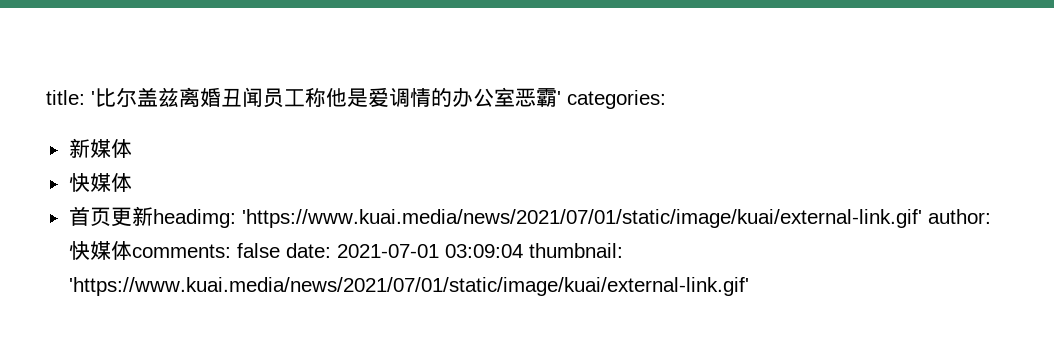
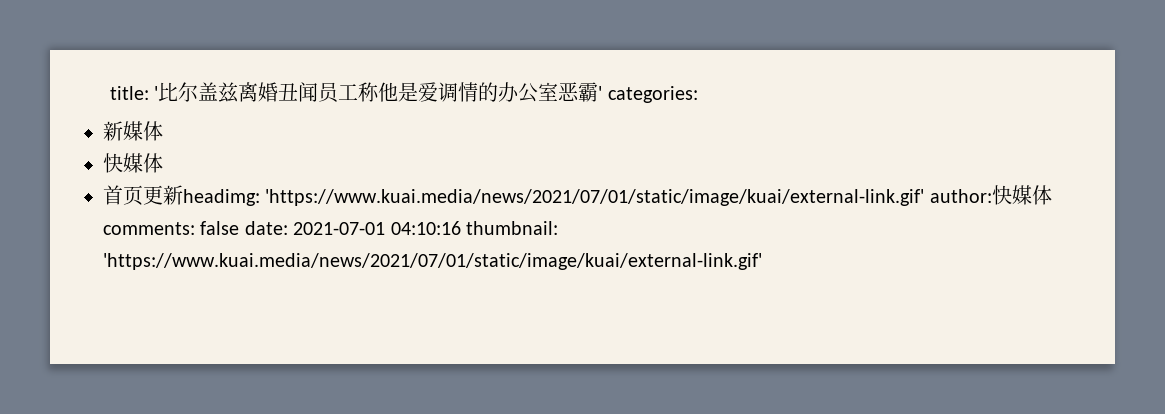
- 首页更新headimg: 'https://www.kuai.media/news/2021/07/01/static/image/kuai/external-link.gif' author:快媒体comments: false date: 2021-07-01 03:09:04 thumbnail: 'https://www.kuai.media/news/2021/07/01/static/image/kuai/external-link.gif'
+ 首页更新headimg: 'https://www.kuai.media/news/2021/07/01/static/image/kuai/external-link.gif' author:快媒体comments: false date: 2021-07-01 04:10:16 thumbnail: 'https://www.kuai.media/news/2021/07/01/static/image/kuai/external-link.gif'

